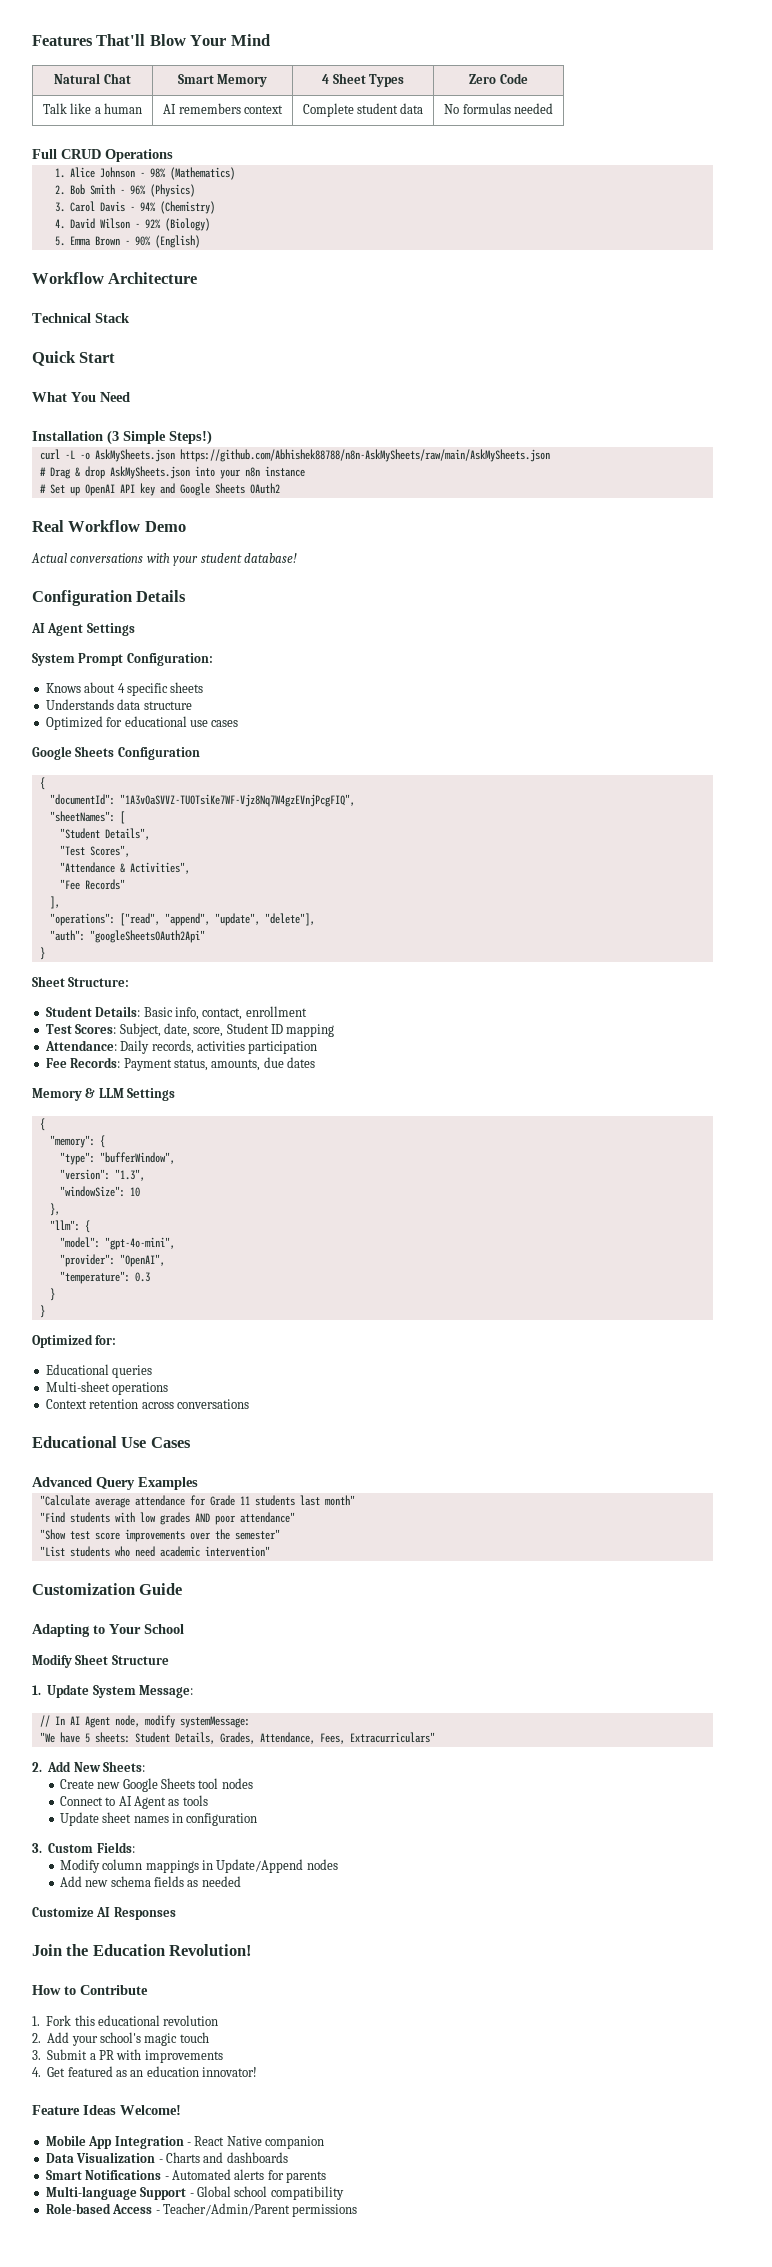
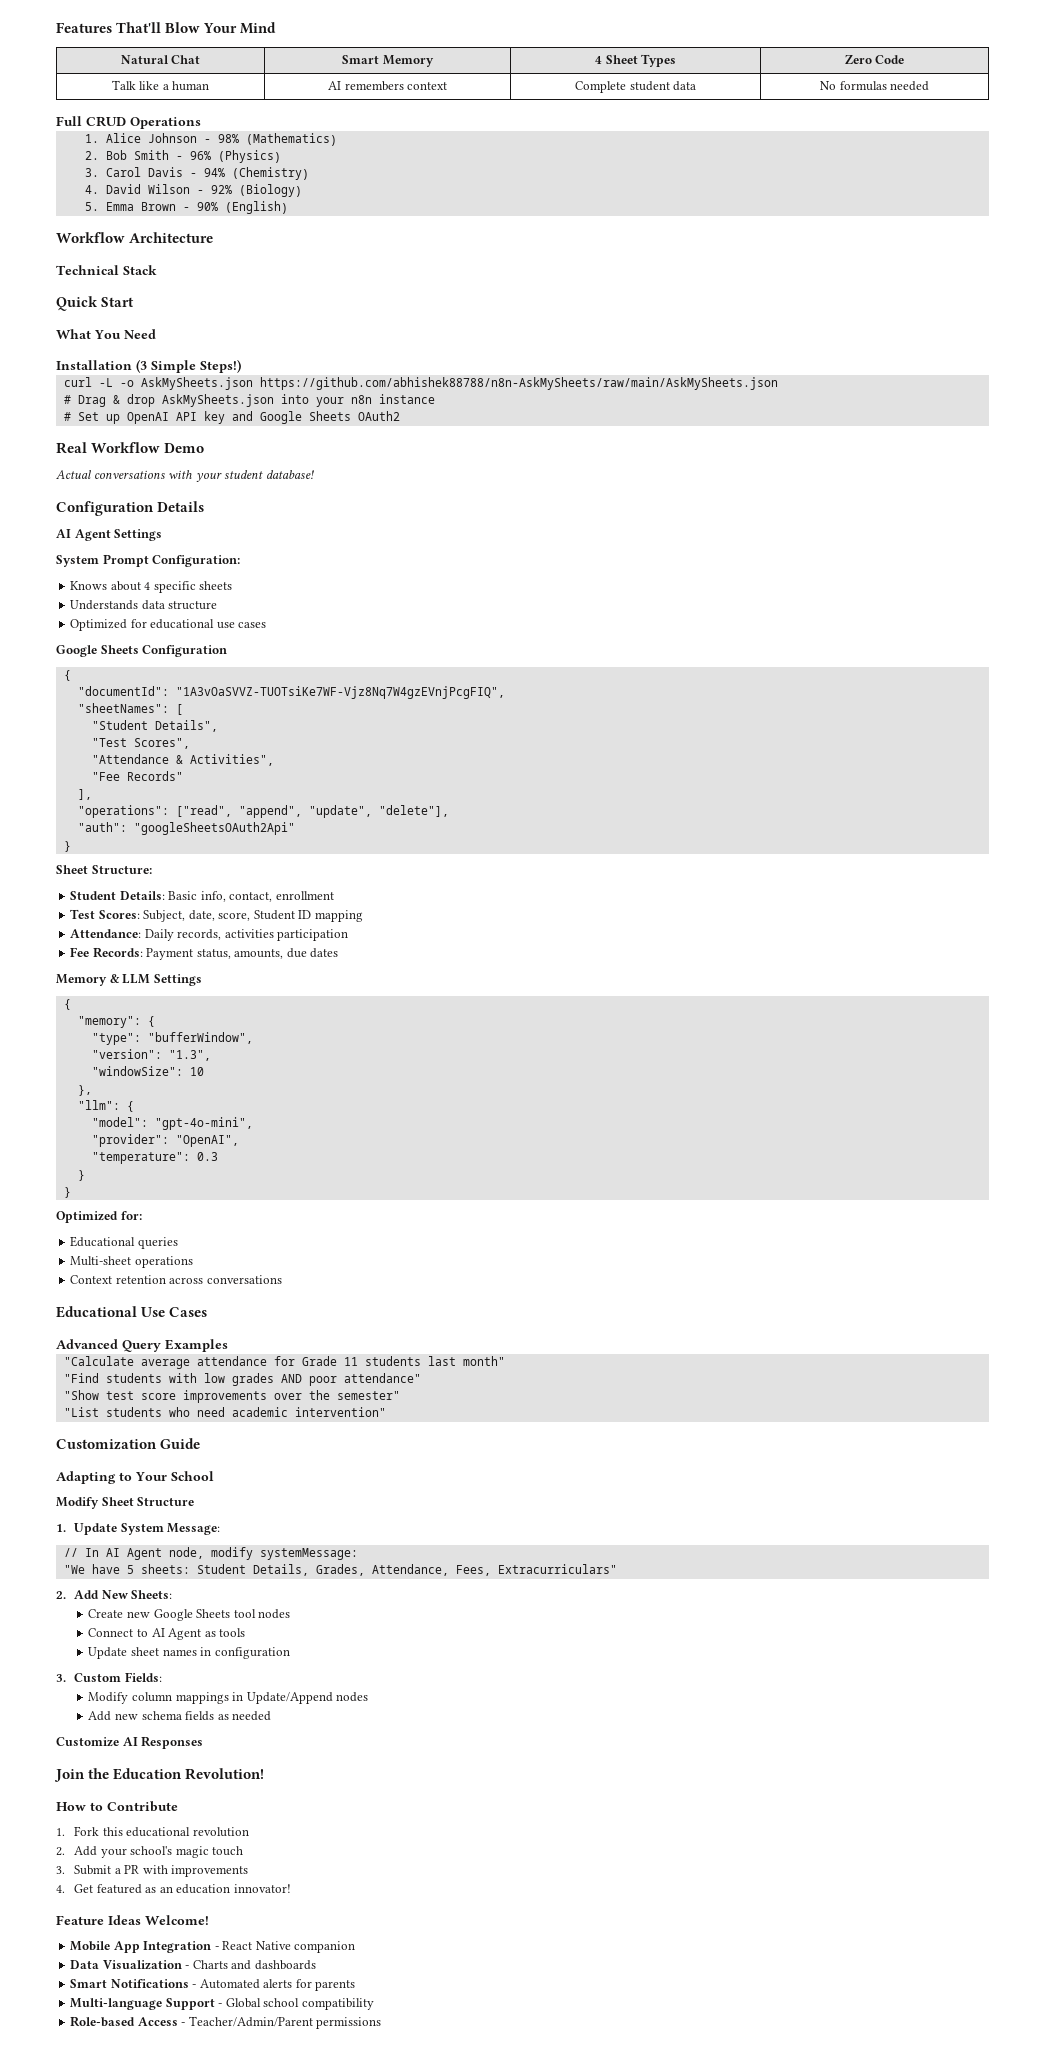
- curl -L -o AskMySheets.json https://github.com/Abhishek88788/n8n-AskMySheets/raw/main/AskMySheets.json
+ curl -L -o AskMySheets.json https://github.com/abhishek88788/n8n-AskMySheets/raw/main/AskMySheets.json

